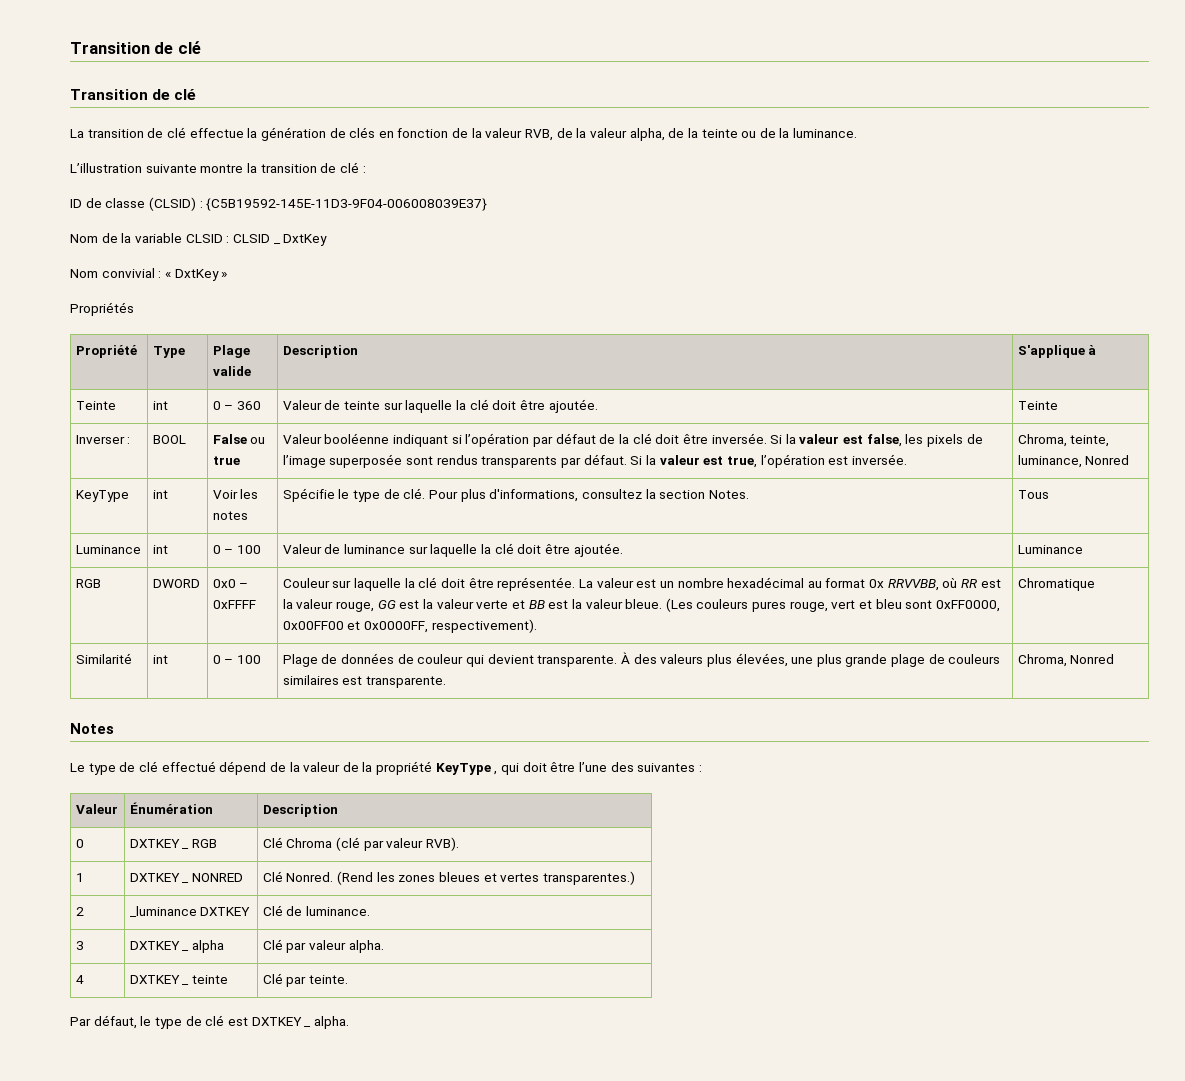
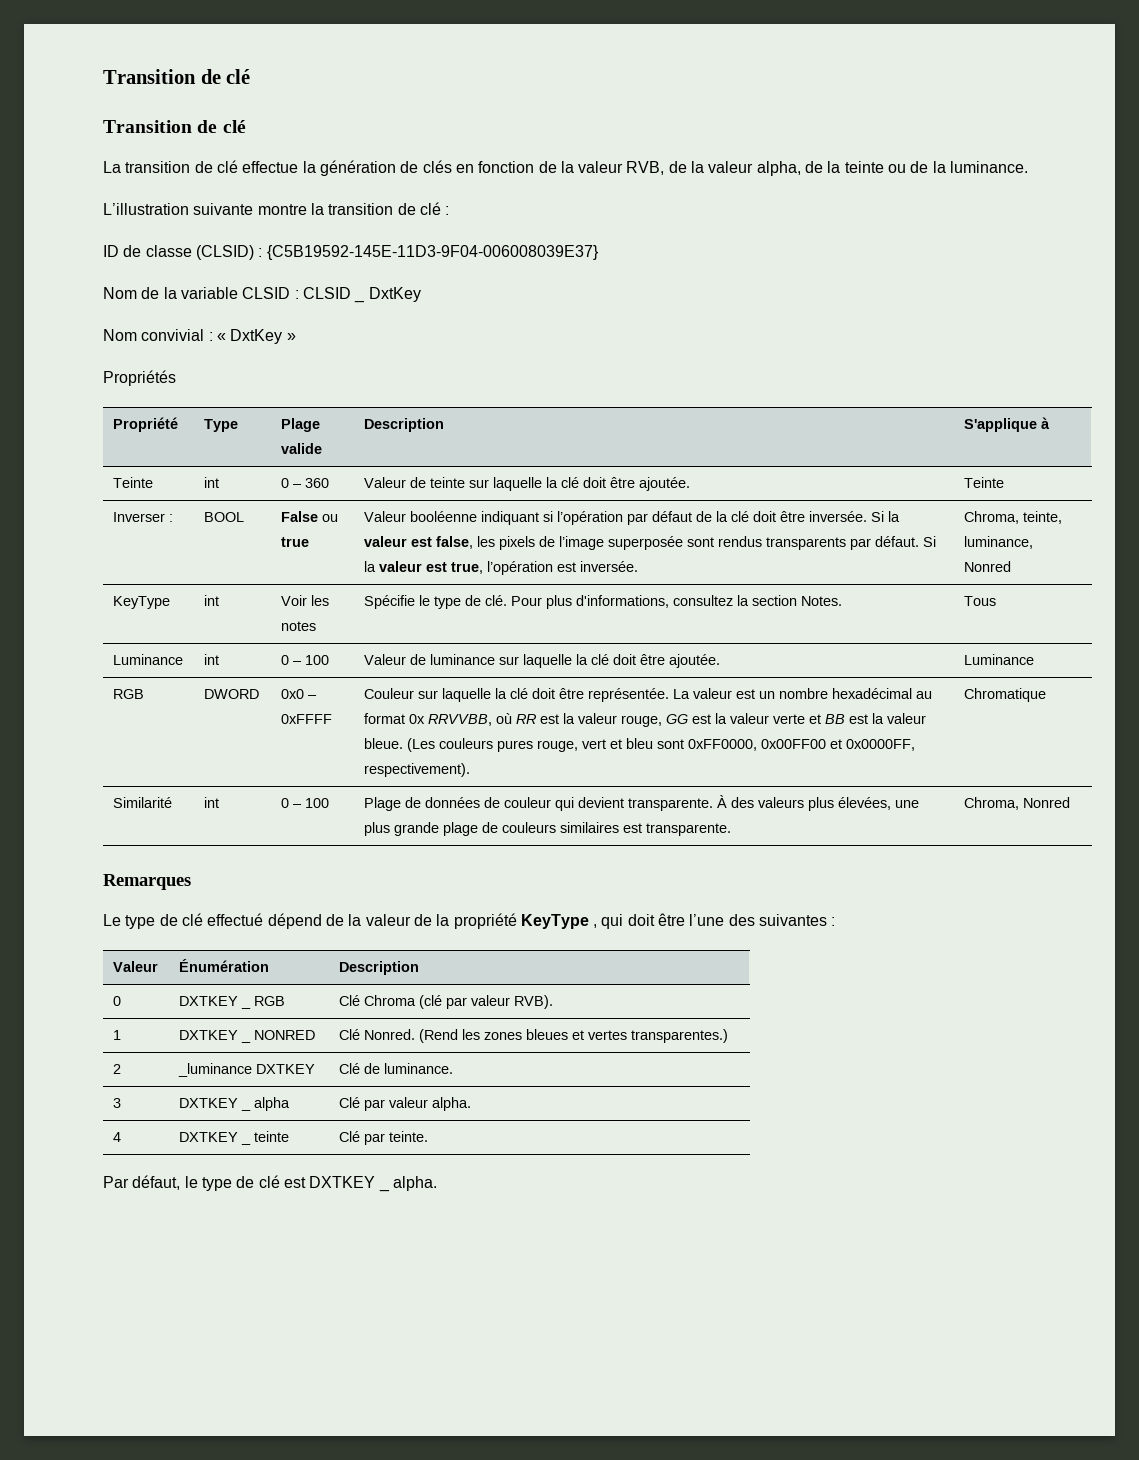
- Notes
+ Remarques

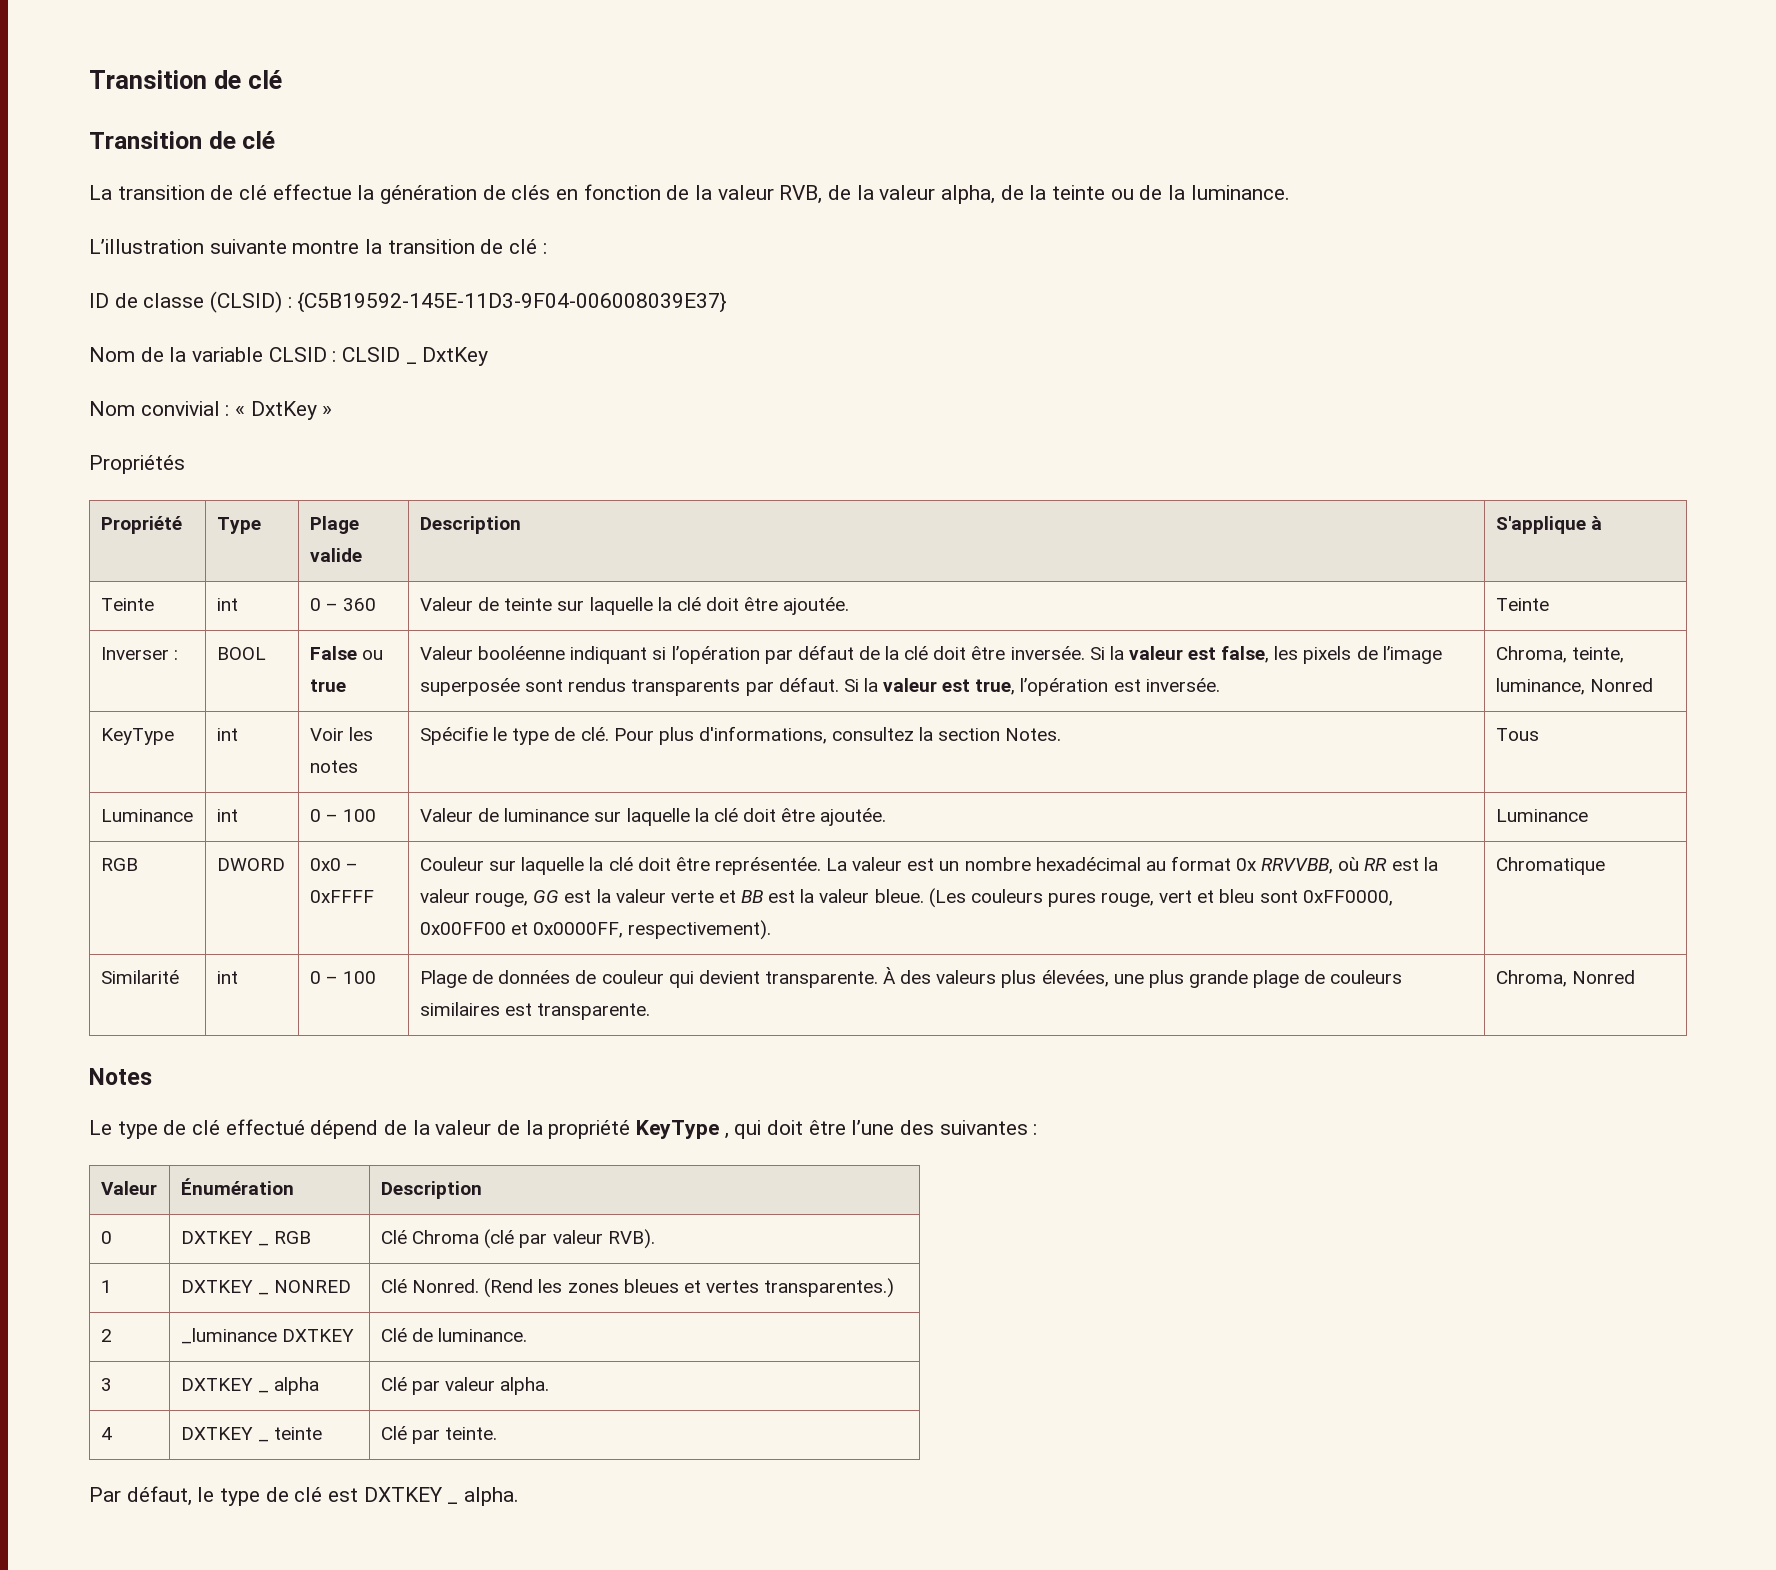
- Remarques
+ Notes

